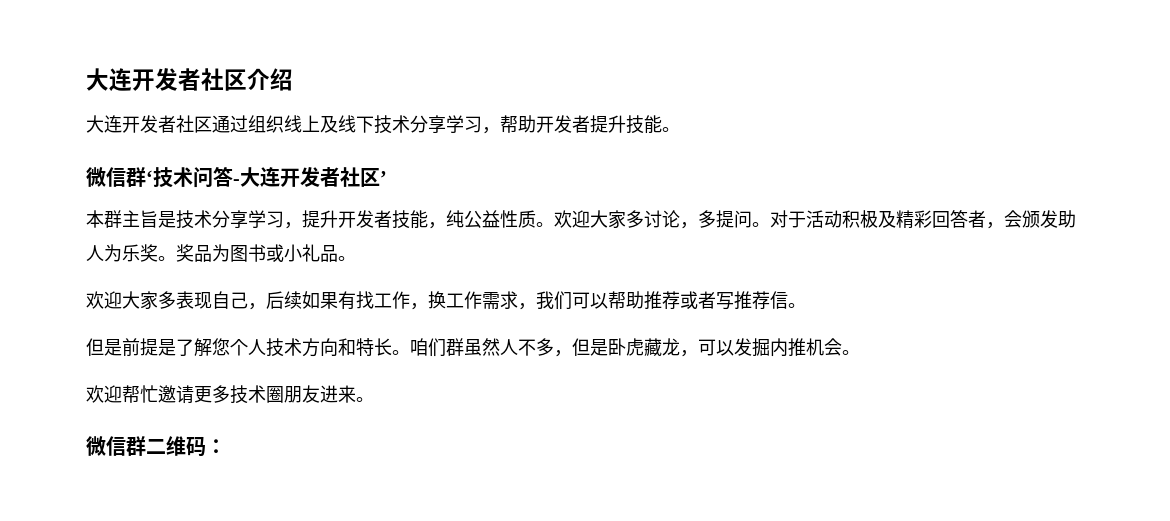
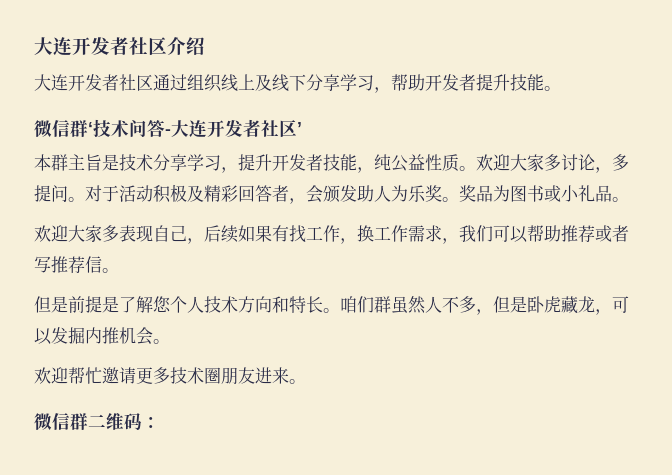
- 大连开发者社区通过组织线上及线下技术分享学习，帮助开发者提升技能。
+ 大连开发者社区通过组织线上及线下分享学习，帮助开发者提升技能。

